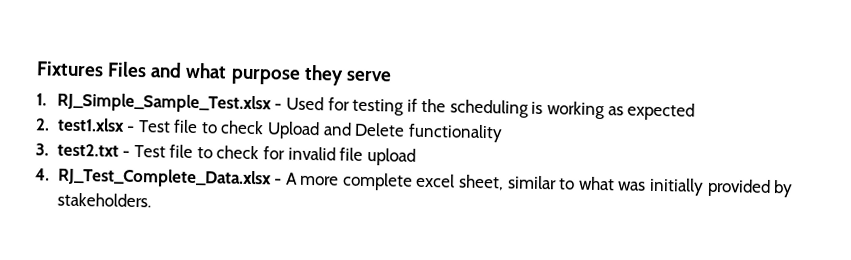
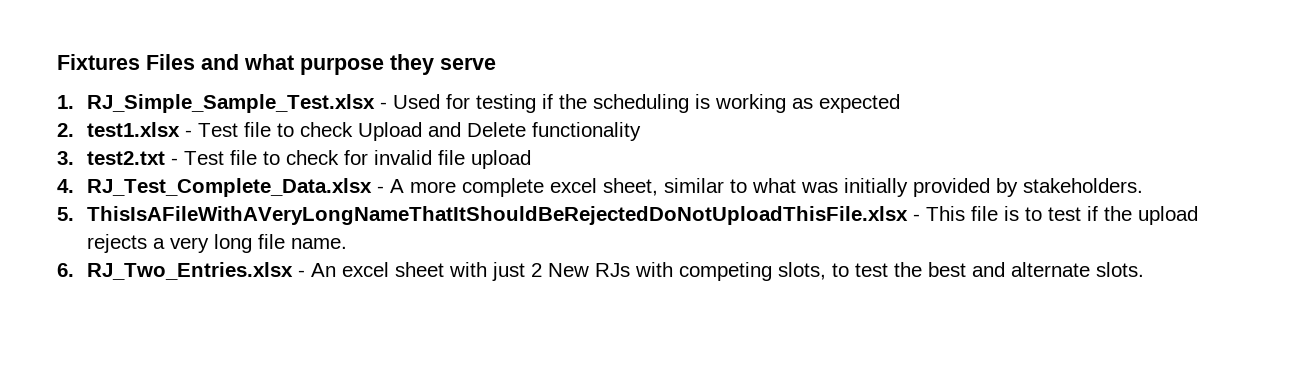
+ 5. ThisIsAFileWithAVeryLongNameThatItShouldBeRejectedDoNotUploadThisFile.xlsx - This file is to test if the upload rejects a very long file name.
+ 6. RJ_Two_Entries.xlsx - An excel sheet with just 2 New RJs with competing slots, to test the best and alternate slots.

